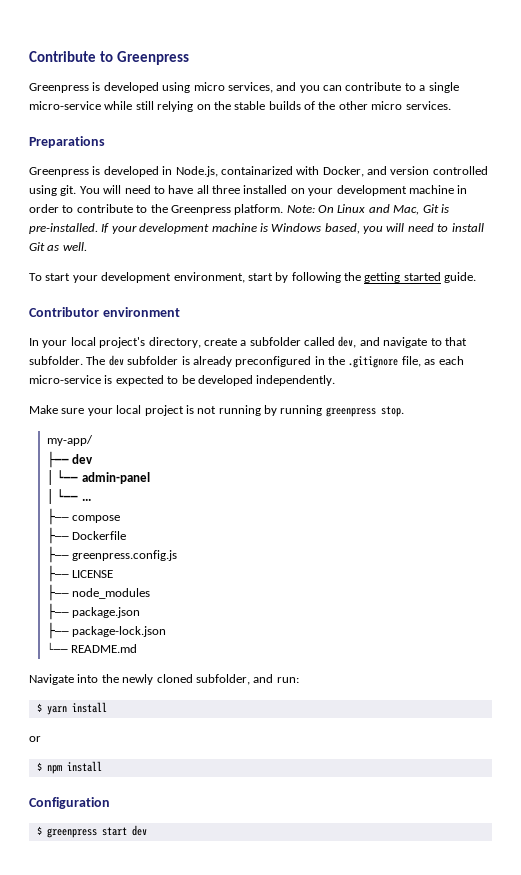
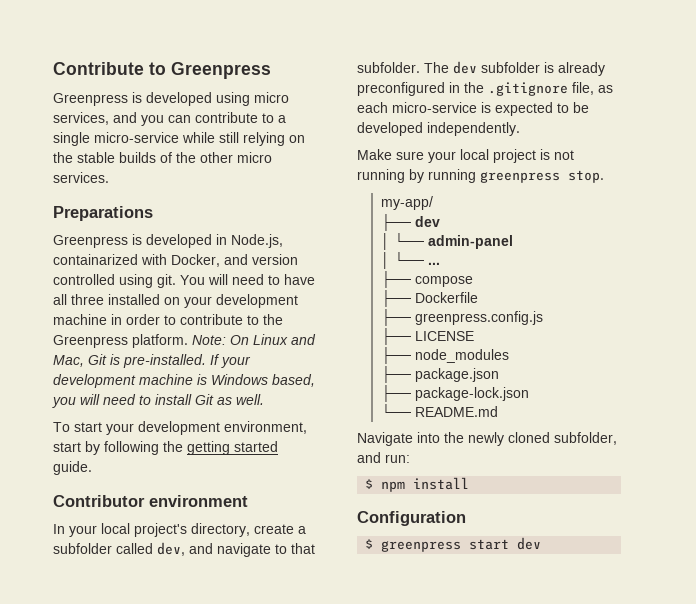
- $ yarn install
- or

